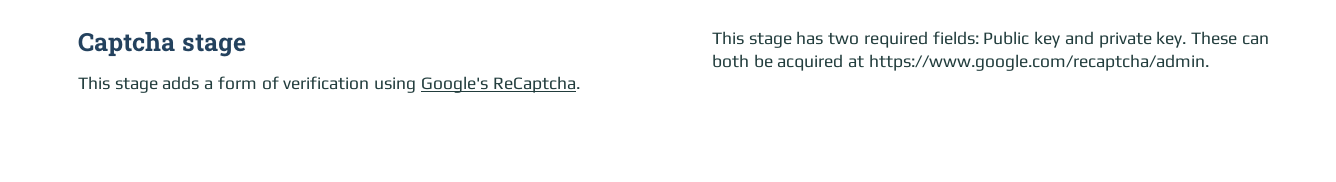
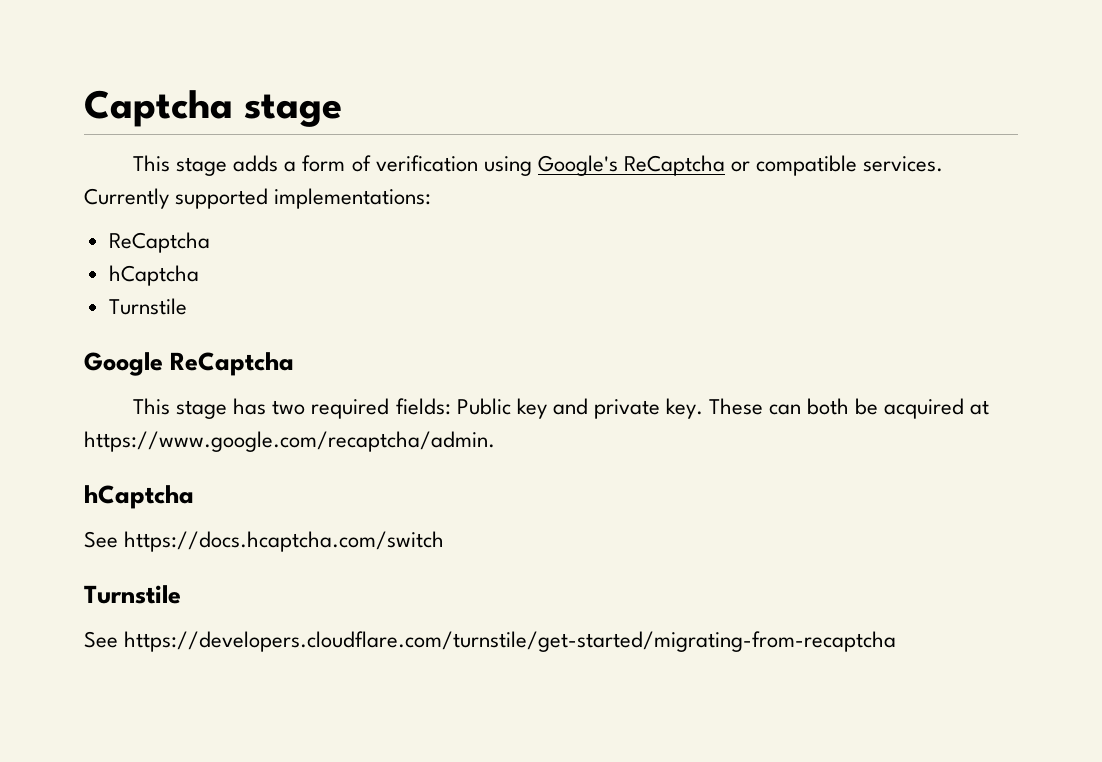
- This stage adds a form of verification using Google's ReCaptcha.
+ This stage adds a form of verification using Google's ReCaptcha or compatible services. Currently supported implementations:
+ ReCaptcha
+ hCaptcha
+ Turnstile
+ Google ReCaptcha
  These can both be acquired at https://www.google.com/recaptcha/admin.
+ hCaptcha
+ See https://docs.hcaptcha.com/switch
+ Turnstile
+ See https://developers.cloudflare.com/turnstile/get-started/migrating-from-recaptcha

